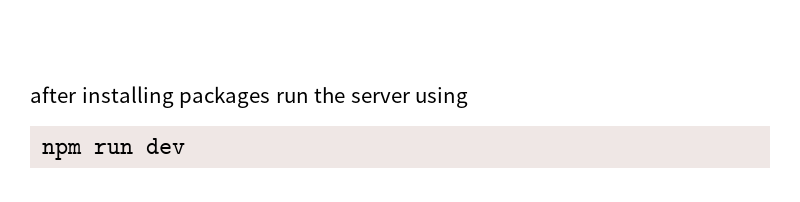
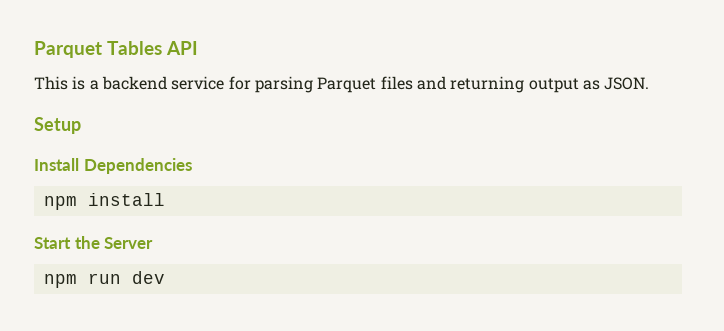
- after installing packages run the server using
+ Parquet Tables API
+ This is a backend service for parsing Parquet files and returning output as JSON.
+ Setup
+ Install Dependencies
+ npm install
+ Start the Server

